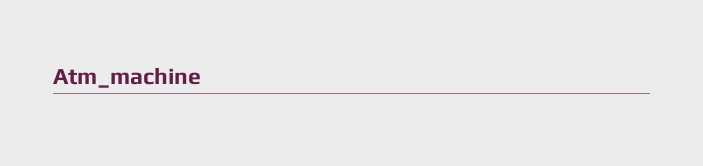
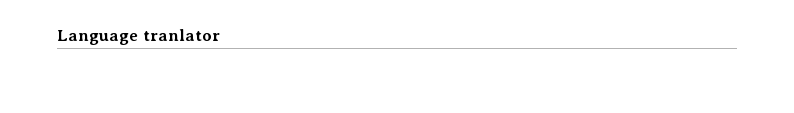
- Atm_machine
+ Language tranlator

